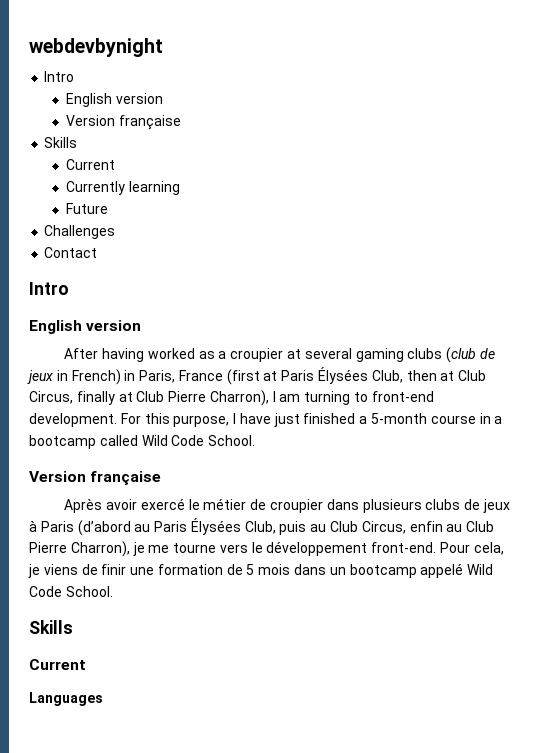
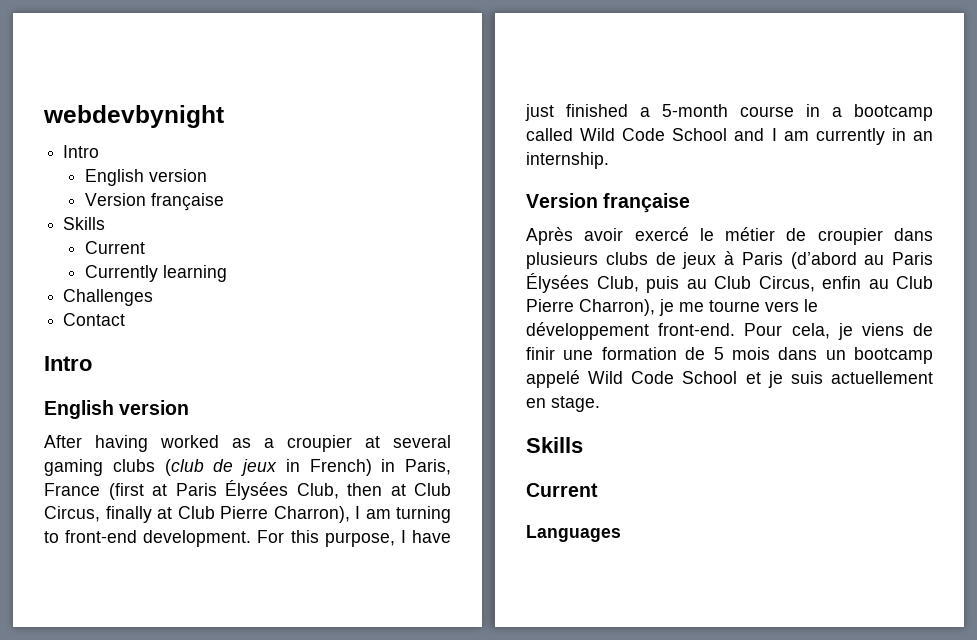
- Future
- For this purpose, I have just finished a 5-month course in a bootcamp called Wild Code School.
+ For this purpose, I have just finished a 5-month course in a bootcamp called Wild Code School and I am currently in an internship.
- Pour cela, je viens de finir une formation de 5 mois dans un bootcamp appelé Wild Code School.
+ Pour cela, je viens de finir une formation de 5 mois dans un bootcamp appelé Wild Code School et je suis actuellement en stage.

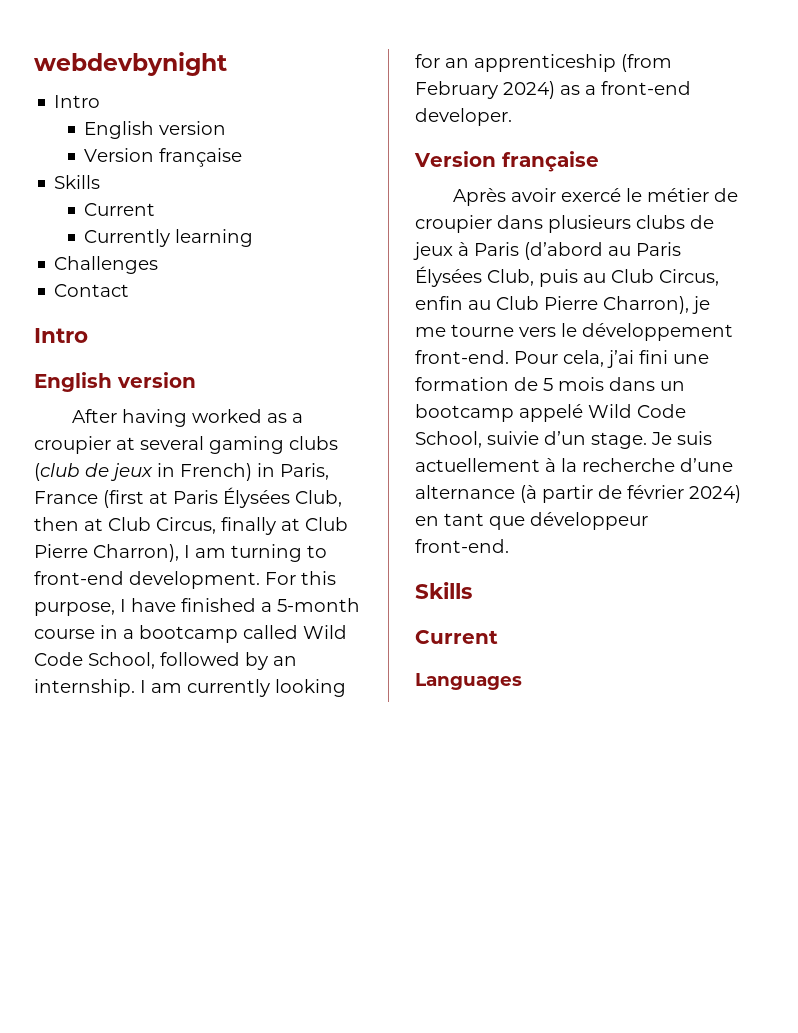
- For this purpose, I have just finished a 5-month course in a bootcamp called Wild Code School and I am currently in an internship.
+ For this purpose, I have finished a 5-month course in a bootcamp called Wild Code School, followed by an internship. I am currently looking for an apprenticeship (from February 2024) as a front-end developer.
- Pour cela, je viens de finir une formation de 5 mois dans un bootcamp appelé Wild Code School et je suis actuellement en stage.
+ Pour cela, j’ai fini une formation de 5 mois dans un bootcamp appelé Wild Code School, suivie d’un stage. Je suis actuellement à la recherche d’une alternance (à partir de février 2024) en tant que développeur front-end.

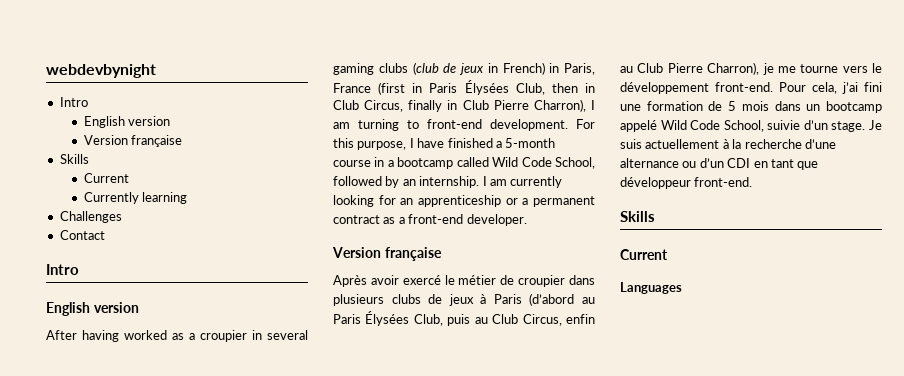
- After having worked as a croupier at several gaming clubs (club de jeux in French) in Paris, France (first at Paris Élysées Club, then at Club Circus, finally at Club Pierre Charron), I am turning to front-end development.
+ After having worked as a croupier in several gaming clubs (club de jeux in French) in Paris, France (first in Paris Élysées Club, then in Club Circus, finally in Club Pierre Charron), I am turning to front-end development.
- I am currently looking for an apprenticeship (from February 2024) as a front-end developer.
+ I am currently looking for an apprenticeship or a permanent contract as a front-end developer.
- Je suis actuellement à la recherche d’une alternance (à partir de février 2024) en tant que développeur front-end.
+ Je suis actuellement à la recherche d’une alternance ou d’un CDI en tant que développeur front-end.

